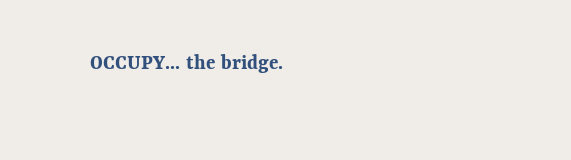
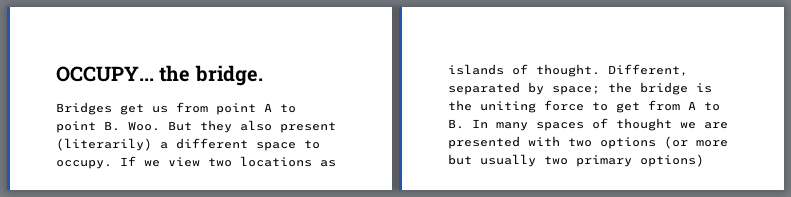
+ Bridges get us from point A to point B. Woo. But they also present (literarily) a different space to occupy. If we view two locations as islands of thought. Different, separated by space; the bridge is the uniting force to get from A to B. In many spaces of thought we are presented with two options (or more but usually two primary options)

